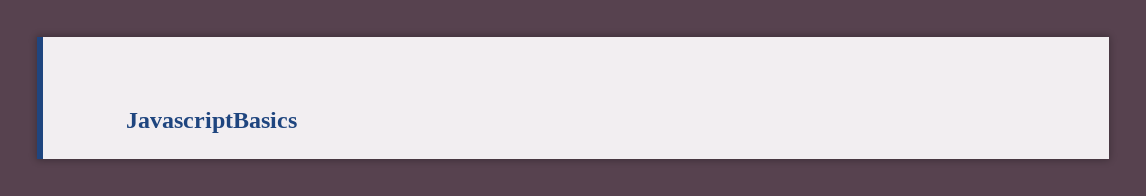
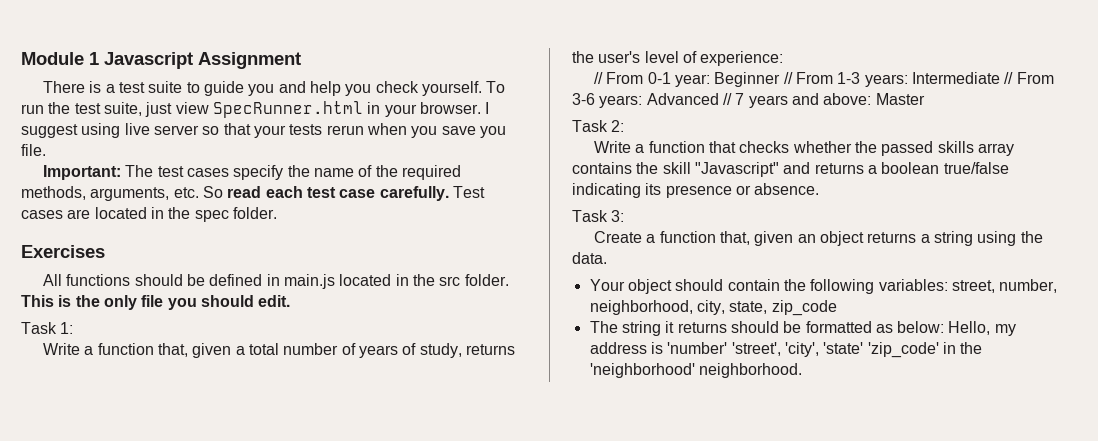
- JavascriptBasics
+ Module 1 Javascript Assignment
+ There is a test suite to guide you and help you check yourself. To run the test suite, just view SpecRunner.html in your browser. I suggest using live server so that your tests rerun when you save you file.
+ Important: The test cases specify the name of the required methods, arguments, etc. So read each test case carefully. Test cases are located in the spec folder.
+ Exercises
+ All functions should be defined in main.js located in the src folder. This is the only file you should edit.
+ Task 1:
+ Write a function that, given a total number of years of study, returns the user's level of experience:
+ // From 0-1 year: Beginner // From 1-3 years: Intermediate // From 3-6 years: Advanced // 7 years and above: Master
+ Task 2:
+ Write a function that checks whether the passed skills array contains the skill "Javascript" and returns a boolean true/false indicating its presence or absence.
+ Task 3:
+ Create a function that, given an object returns a string using the data.
+ Your object should contain the following variables: street, number, neighborhood, city, state, zip_code
+ The string it returns should be formatted as below: Hello, my address is 'number' 'street', 'city', 'state' 'zip_code' in the 'neighborhood' neighborhood.

